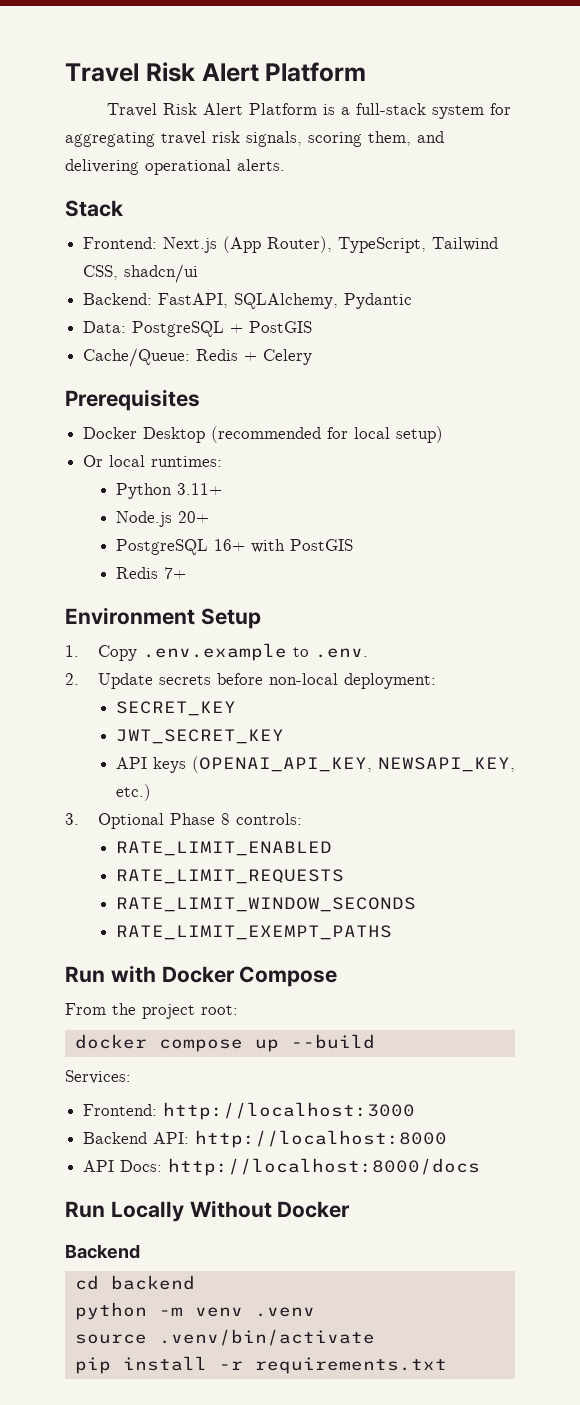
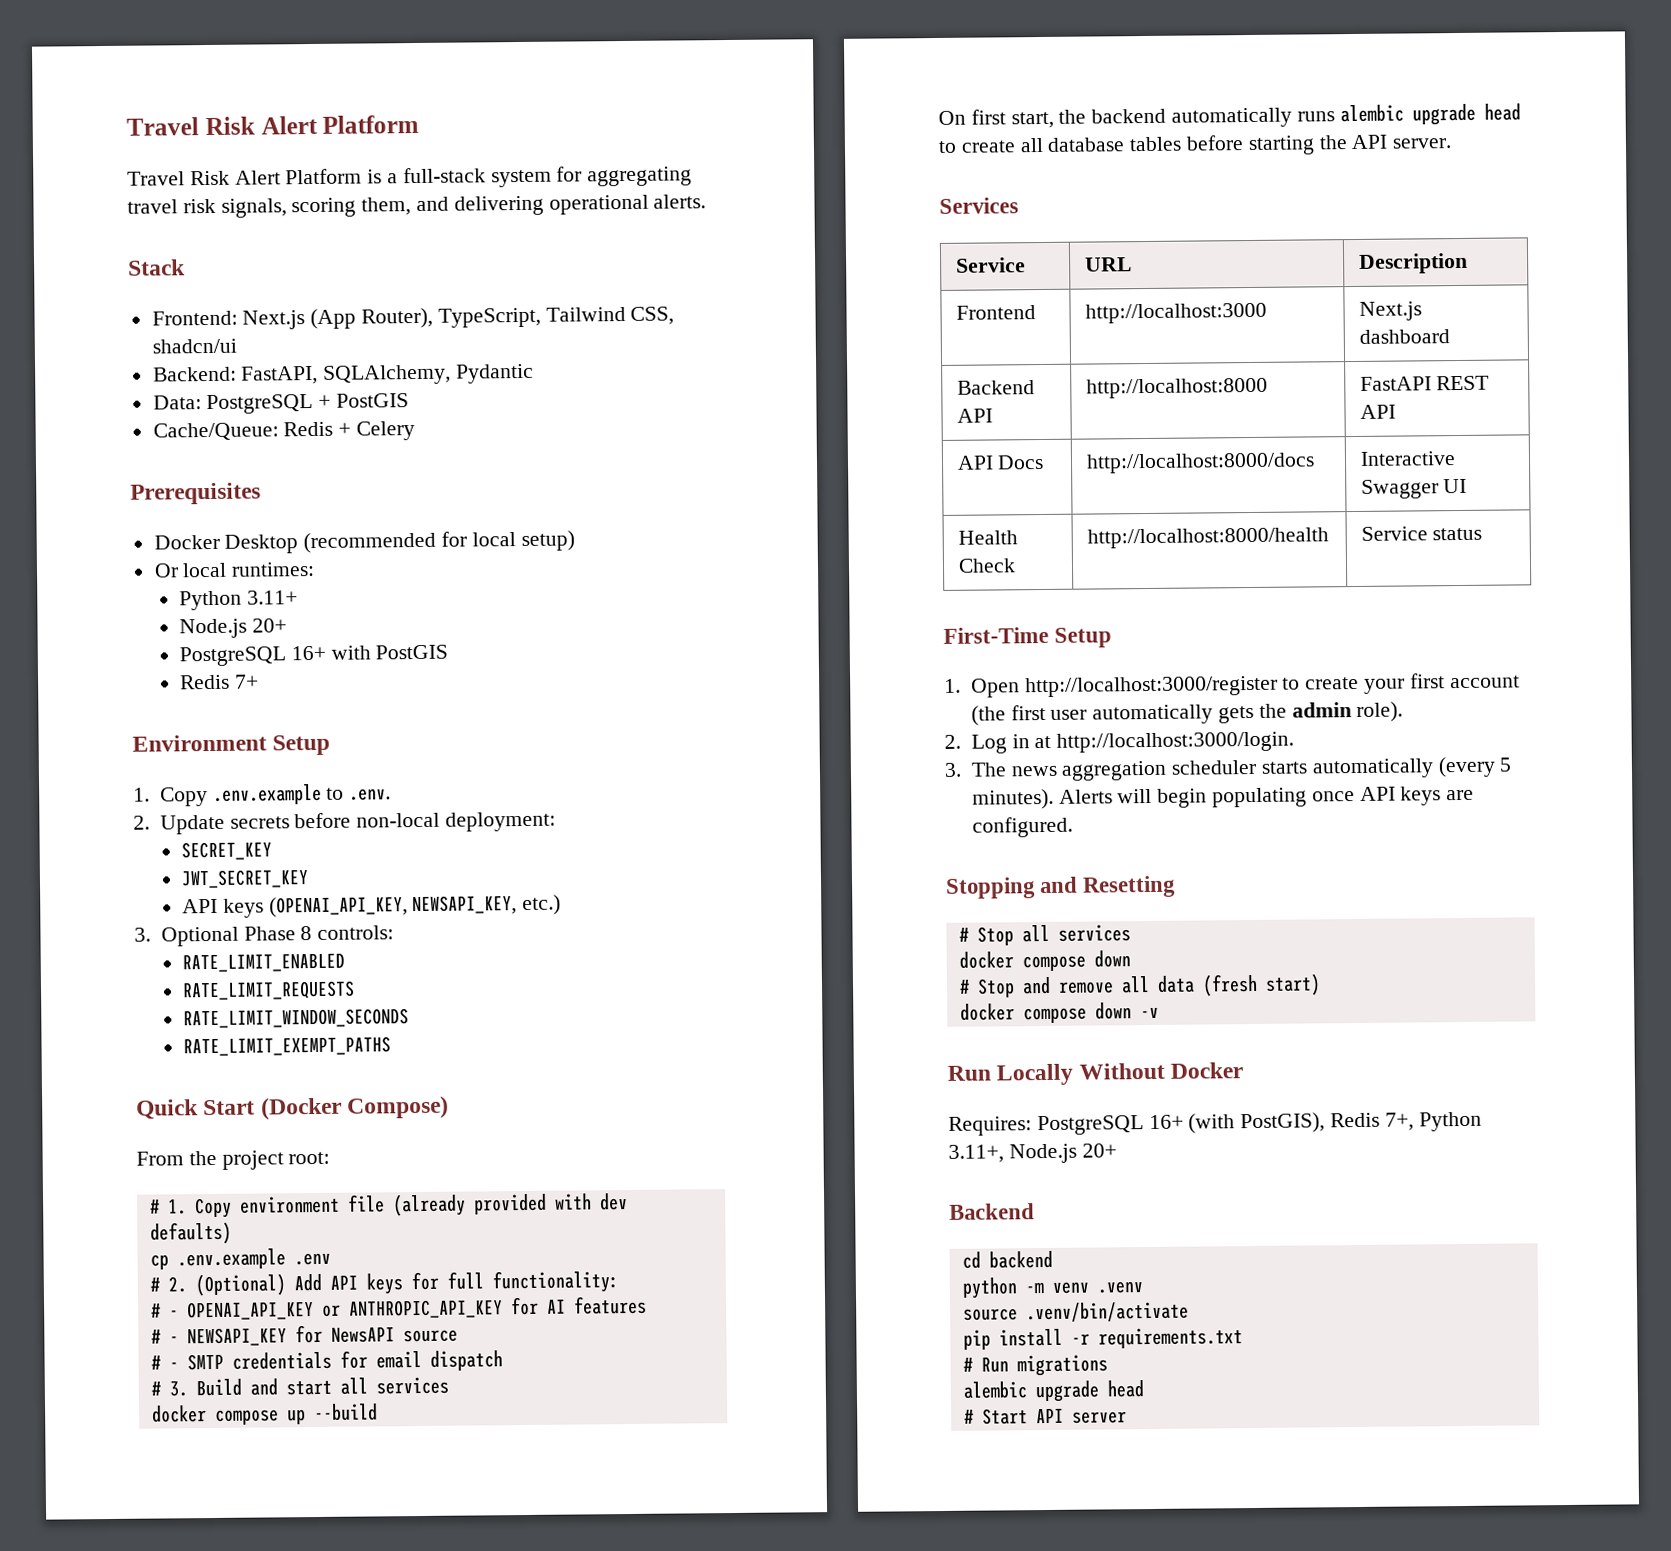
- Run with Docker Compose
+ Quick Start (Docker Compose)
+ # 1. Copy environment file (already provided with dev defaults)
+ cp .env.example .env
+ # 2. (Optional) Add API keys for full functionality:
+ # - OPENAI_API_KEY or ANTHROPIC_API_KEY for AI features
+ # - NEWSAPI_KEY for NewsAPI source
+ # - SMTP credentials for email dispatch
+ # 3. Build and start all services
  docker compose up --build
- Services:
- Frontend: http://localhost:3000
- Backend API: http://localhost:8000
- API Docs: http://localhost:8000/docs
+ On first start, the backend automatically runs alembic upgrade head to create all database tables before starting the API server.
+ Services
+ Service | URL | Description
+ Frontend | http://localhost:3000 | Next.js dashboard
+ Backend API | http://localhost:8000 | FastAPI REST API
+ API Docs | http://localhost:8000/docs | Interactive Swagger UI
+ Health Check | http://localhost:8000/health | Service status
+ First-Time Setup
+ 1. Open http://localhost:3000/register to create your first account (the first user automatically gets the admin role).
+ 2. Log in at http://localhost:3000/login.
+ 3. The news aggregation scheduler starts automatically (every 5 minutes). Alerts will begin populating once API keys are configured.
+ Stopping and Resetting
+ # Stop all services
+ docker compose down
+ # Stop and remove all data (fresh start)
+ docker compose down -v
  Run Locally Without Docker
+ Requires: PostgreSQL 16+ (with PostGIS), Redis 7+, Python 3.11+, Node.js 20+
+ # Run migrations
+ alembic upgrade head
+ # Start API server

